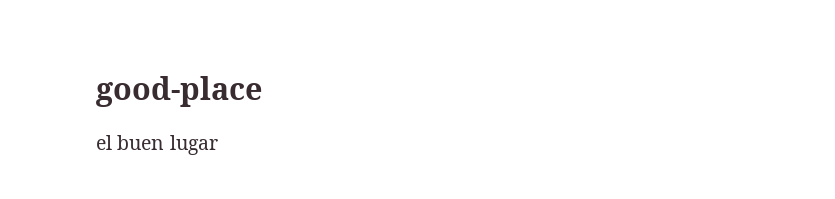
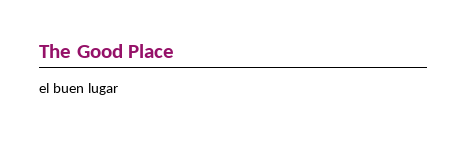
- good-place
+ The Good Place

